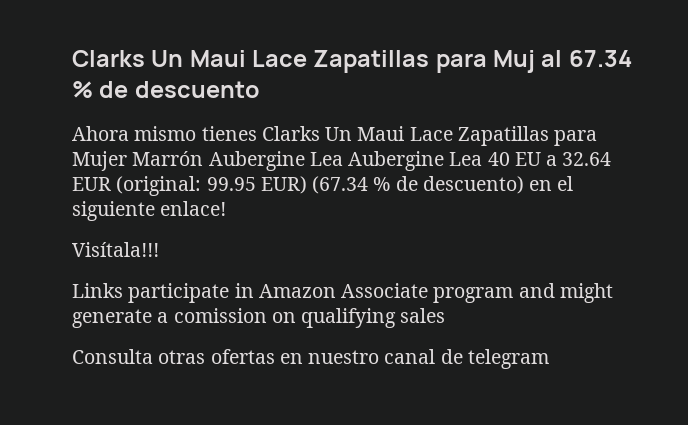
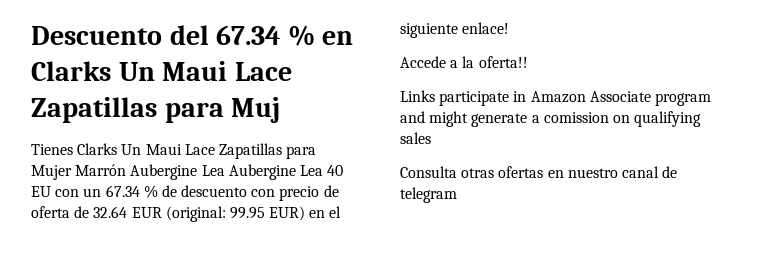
- Clarks Un Maui Lace Zapatillas para Muj al 67.34 % de descuento
- Ahora mismo tienes Clarks Un Maui Lace Zapatillas para Mujer Marrón Aubergine Lea Aubergine Lea 40 EU a 32.64 EUR (original: 99.95 EUR) (67.34 % de descuento) en el siguiente enlace!
+ Descuento del 67.34 % en Clarks Un Maui Lace Zapatillas para Muj
+ Tienes Clarks Un Maui Lace Zapatillas para Mujer Marrón Aubergine Lea Aubergine Lea 40 EU con un 67.34 % de descuento con precio de oferta de 32.64 EUR (original: 99.95 EUR) en el siguiente enlace!
- Visítala!!!
+ Accede a la oferta!!

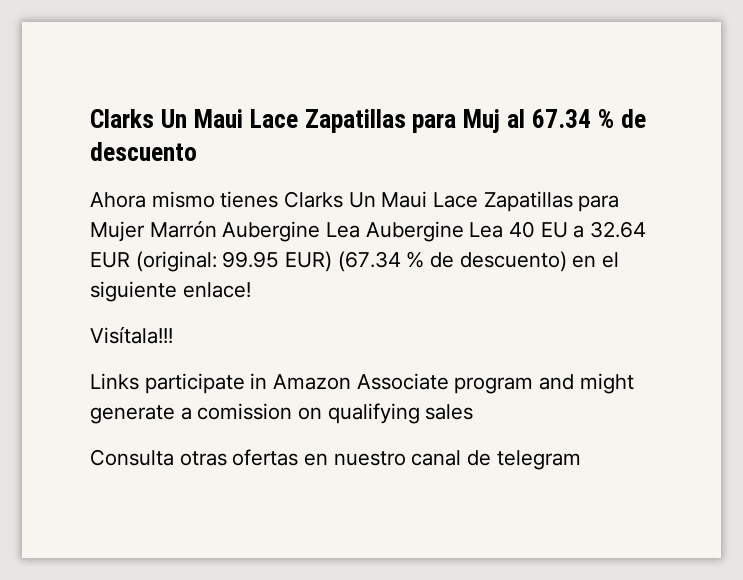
- Descuento del 67.34 % en Clarks Un Maui Lace Zapatillas para Muj
- Tienes Clarks Un Maui Lace Zapatillas para Mujer Marrón Aubergine Lea Aubergine Lea 40 EU con un 67.34 % de descuento con precio de oferta de 32.64 EUR (original: 99.95 EUR) en el siguiente enlace!
+ Clarks Un Maui Lace Zapatillas para Muj al 67.34 % de descuento
+ Ahora mismo tienes Clarks Un Maui Lace Zapatillas para Mujer Marrón Aubergine Lea Aubergine Lea 40 EU a 32.64 EUR (original: 99.95 EUR) (67.34 % de descuento) en el siguiente enlace!
- Accede a la oferta!!
+ Visítala!!!

